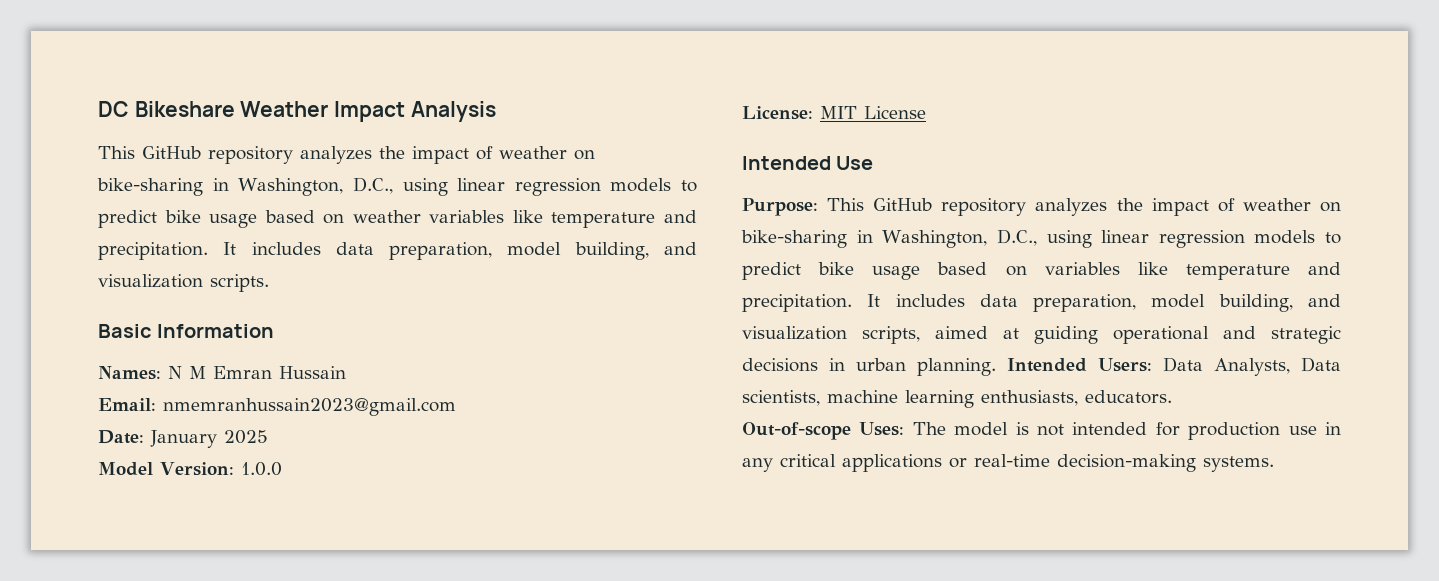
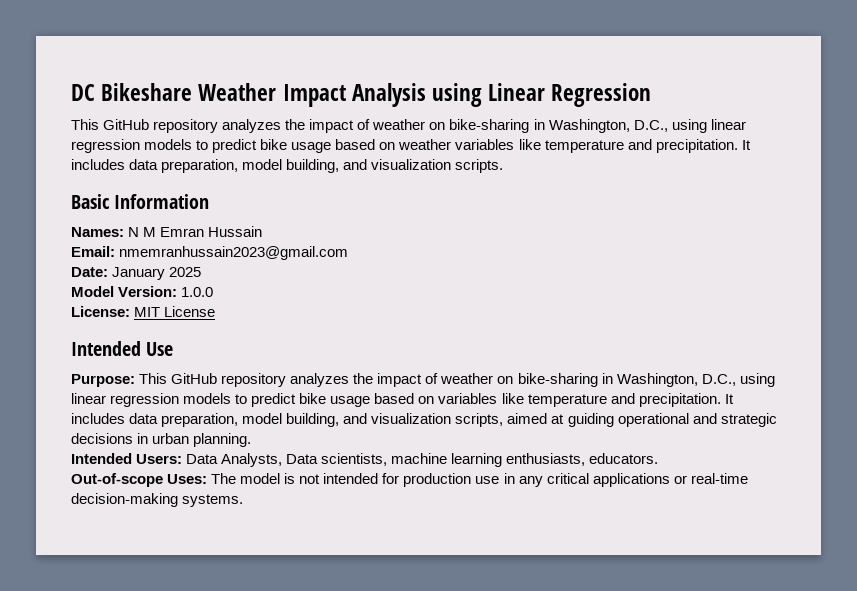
- DC Bikeshare Weather Impact Analysis
+ DC Bikeshare Weather Impact Analysis using Linear Regression
- It includes data preparation, model building, and visualization scripts, aimed at guiding operational and strategic decisions in urban planning. Intended Users: Data Analysts, Data scientists, machine learning enthusiasts, educators.
+ It includes data preparation, model building, and visualization scripts, aimed at guiding operational and strategic decisions in urban planning.
+ Intended Users: Data Analysts, Data scientists, machine learning enthusiasts, educators.

